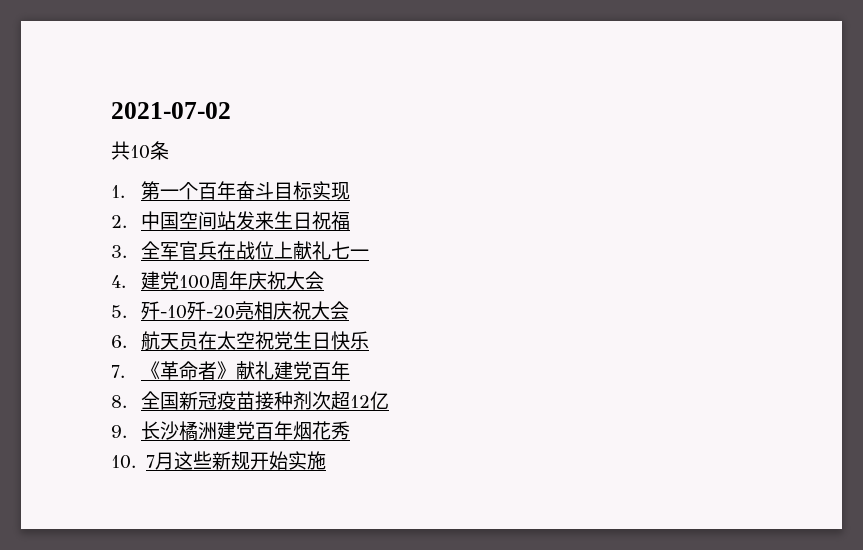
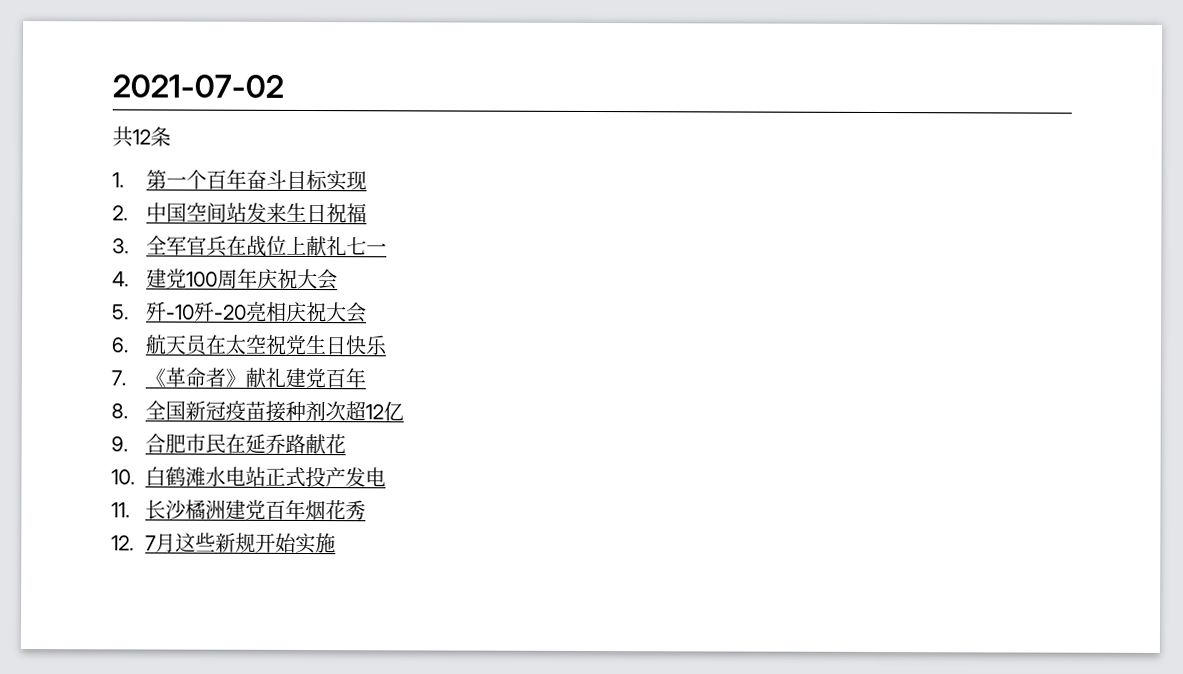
- 共10条
+ 共12条
- 9.长沙橘洲建党百年烟花秀
+ 9.合肥市民在延乔路献花
+ 10.白鹤滩水电站正式投产发电
+ 11.长沙橘洲建党百年烟花秀
- 10. 7月这些新规开始实施
+ 12. 7月这些新规开始实施

